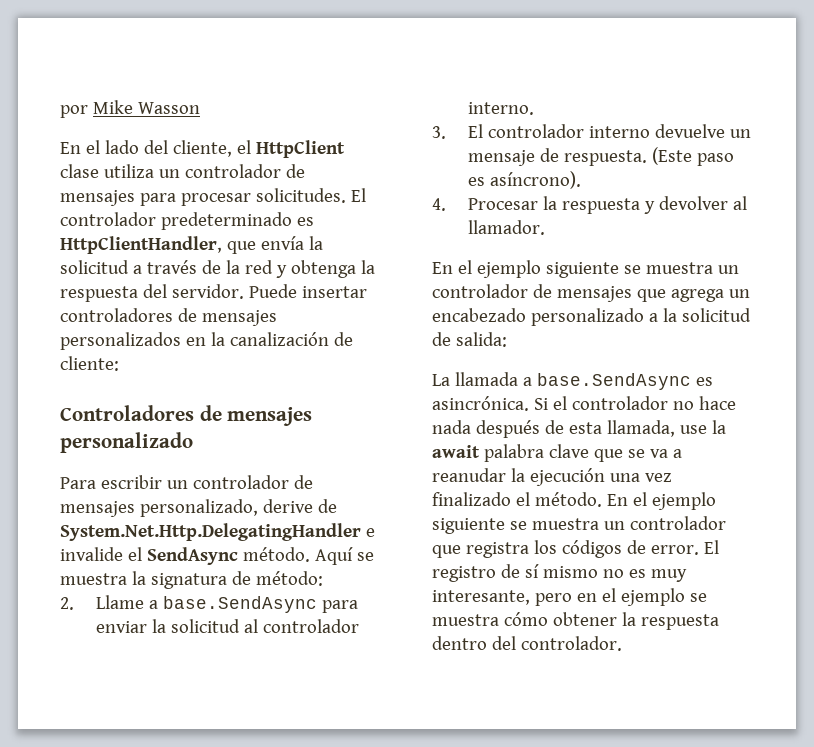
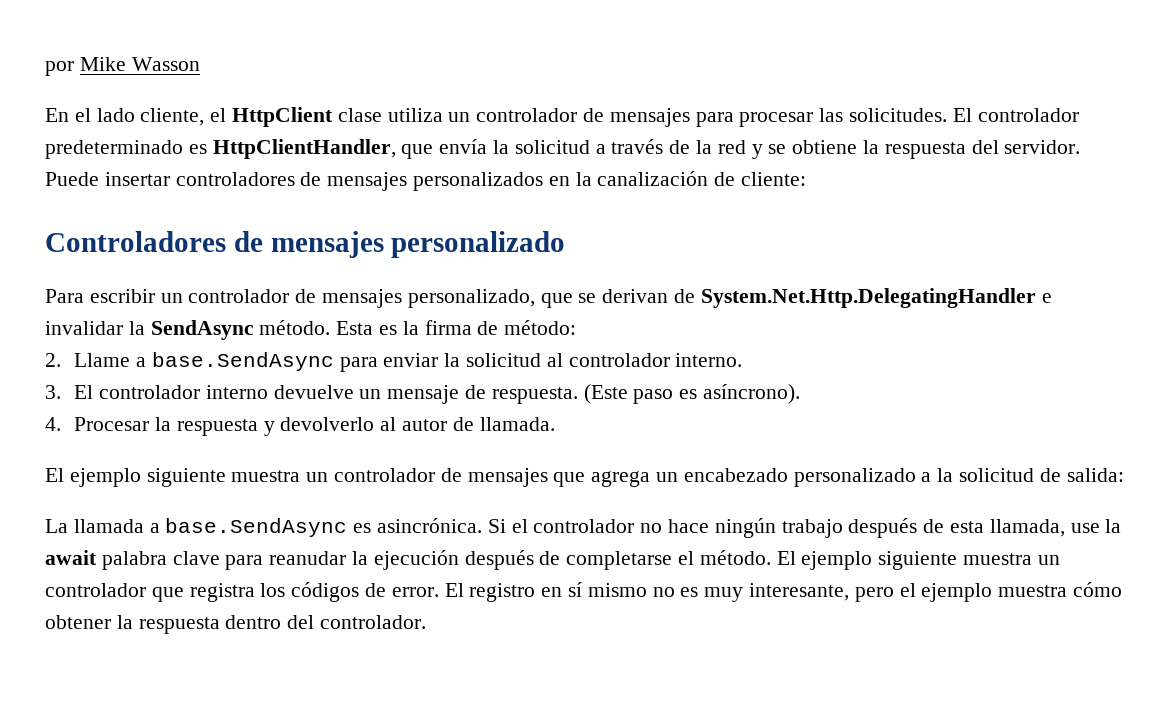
- En el lado del cliente, el HttpClient clase utiliza un controlador de mensajes para procesar solicitudes.
+ En el lado cliente, el HttpClient clase utiliza un controlador de mensajes para procesar las solicitudes.
- El controlador predeterminado es HttpClientHandler, que envía la solicitud a través de la red y obtenga la respuesta del servidor.
+ El controlador predeterminado es HttpClientHandler, que envía la solicitud a través de la red y se obtiene la respuesta del servidor.
- Para escribir un controlador de mensajes personalizado, derive de System.Net.Http.DelegatingHandler e invalide el SendAsync método. Aquí se muestra la signatura de método:
+ Para escribir un controlador de mensajes personalizado, que se derivan de System.Net.Http.DelegatingHandler e invalidar la SendAsync método. Esta es la firma de método:
- 4. Procesar la respuesta y devolver al llamador.
- En el ejemplo siguiente se muestra un controlador de mensajes que agrega un encabezado personalizado a la solicitud de salida:
+ 4. Procesar la respuesta y devolverlo al autor de llamada.
+ El ejemplo siguiente muestra un controlador de mensajes que agrega un encabezado personalizado a la solicitud de salida:
- Si el controlador no hace nada después de esta llamada, use la await palabra clave que se va a reanudar la ejecución una vez finalizado el método. En el ejemplo siguiente se muestra un controlador que registra los códigos de error.
+ Si el controlador no hace ningún trabajo después de esta llamada, use la await palabra clave para reanudar la ejecución después de completarse el método. El ejemplo siguiente muestra un controlador que registra los códigos de error.
- El registro de sí mismo no es muy interesante, pero en el ejemplo se muestra cómo obtener la respuesta dentro del controlador.
+ El registro en sí mismo no es muy interesante, pero el ejemplo muestra cómo obtener la respuesta dentro del controlador.

